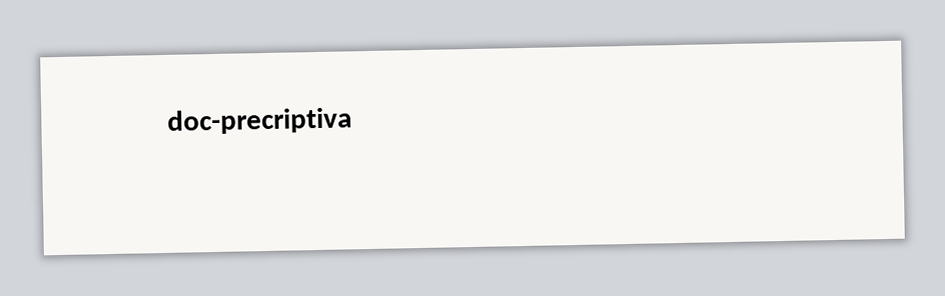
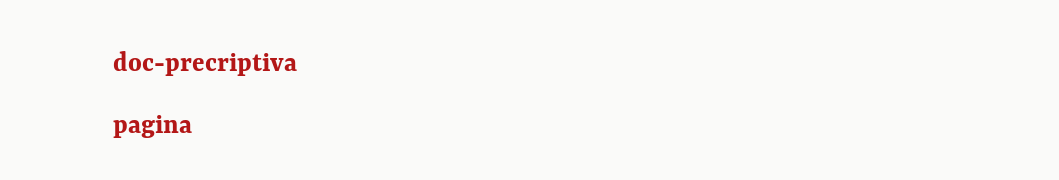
+ pagina

